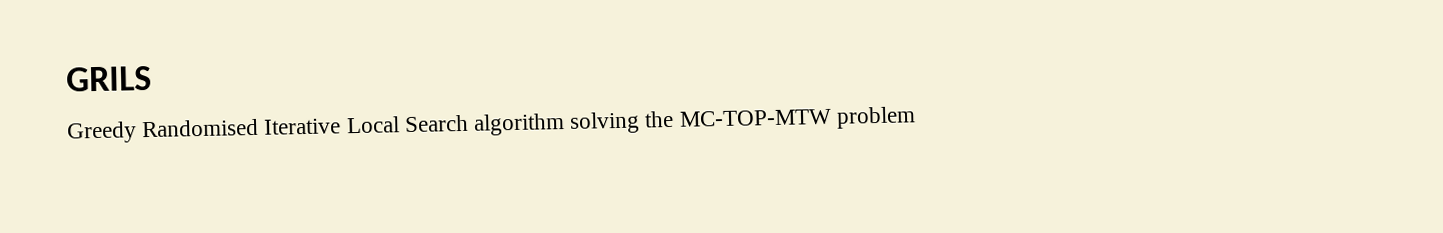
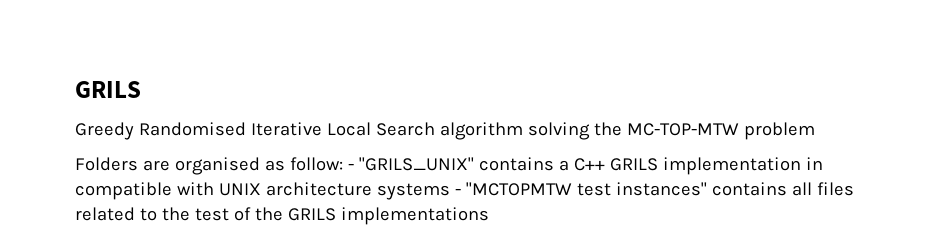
+ Folders are organised as follow: - "GRILS_UNIX" contains a C++ GRILS implementation in compatible with UNIX architecture systems - "MCTOPMTW test instances" contains all files related to the test of the GRILS implementations

